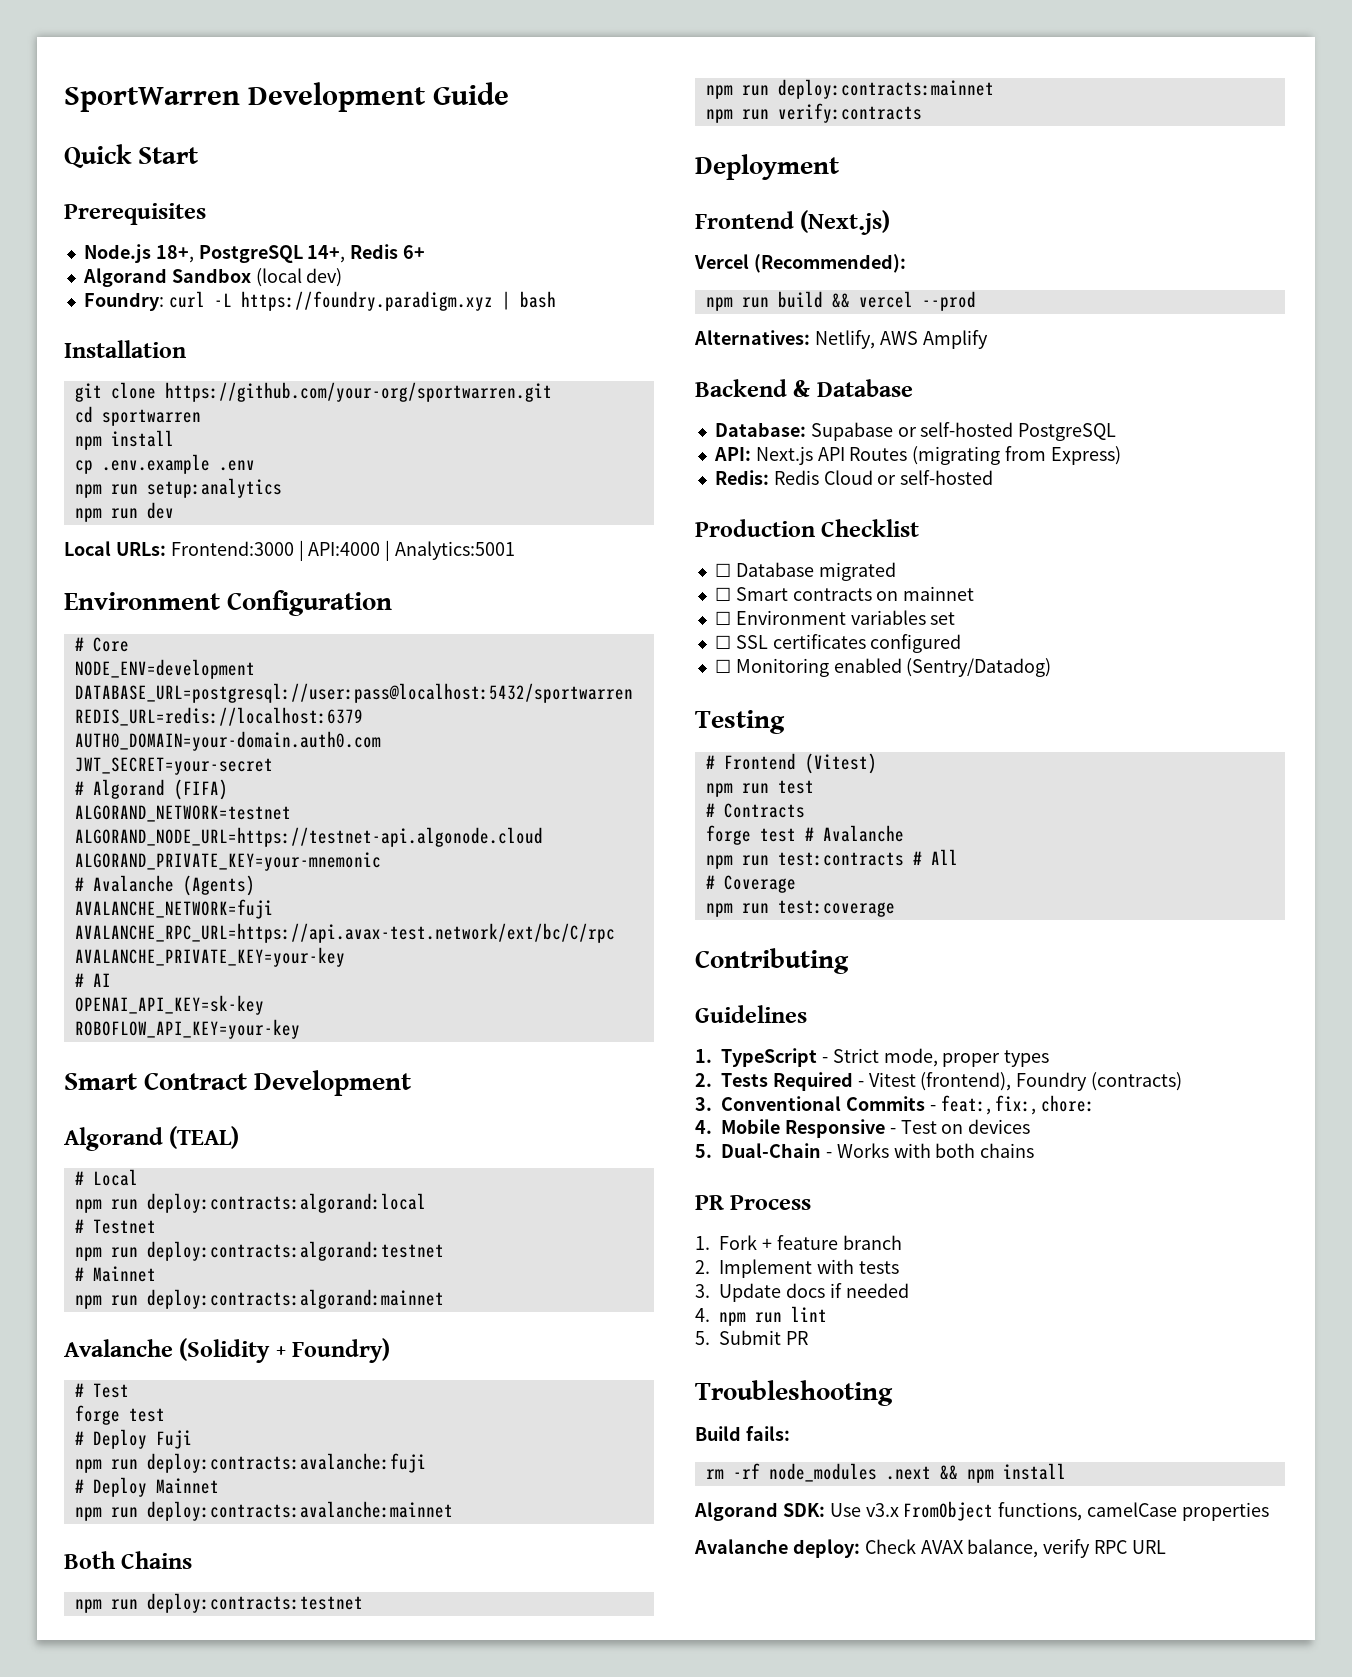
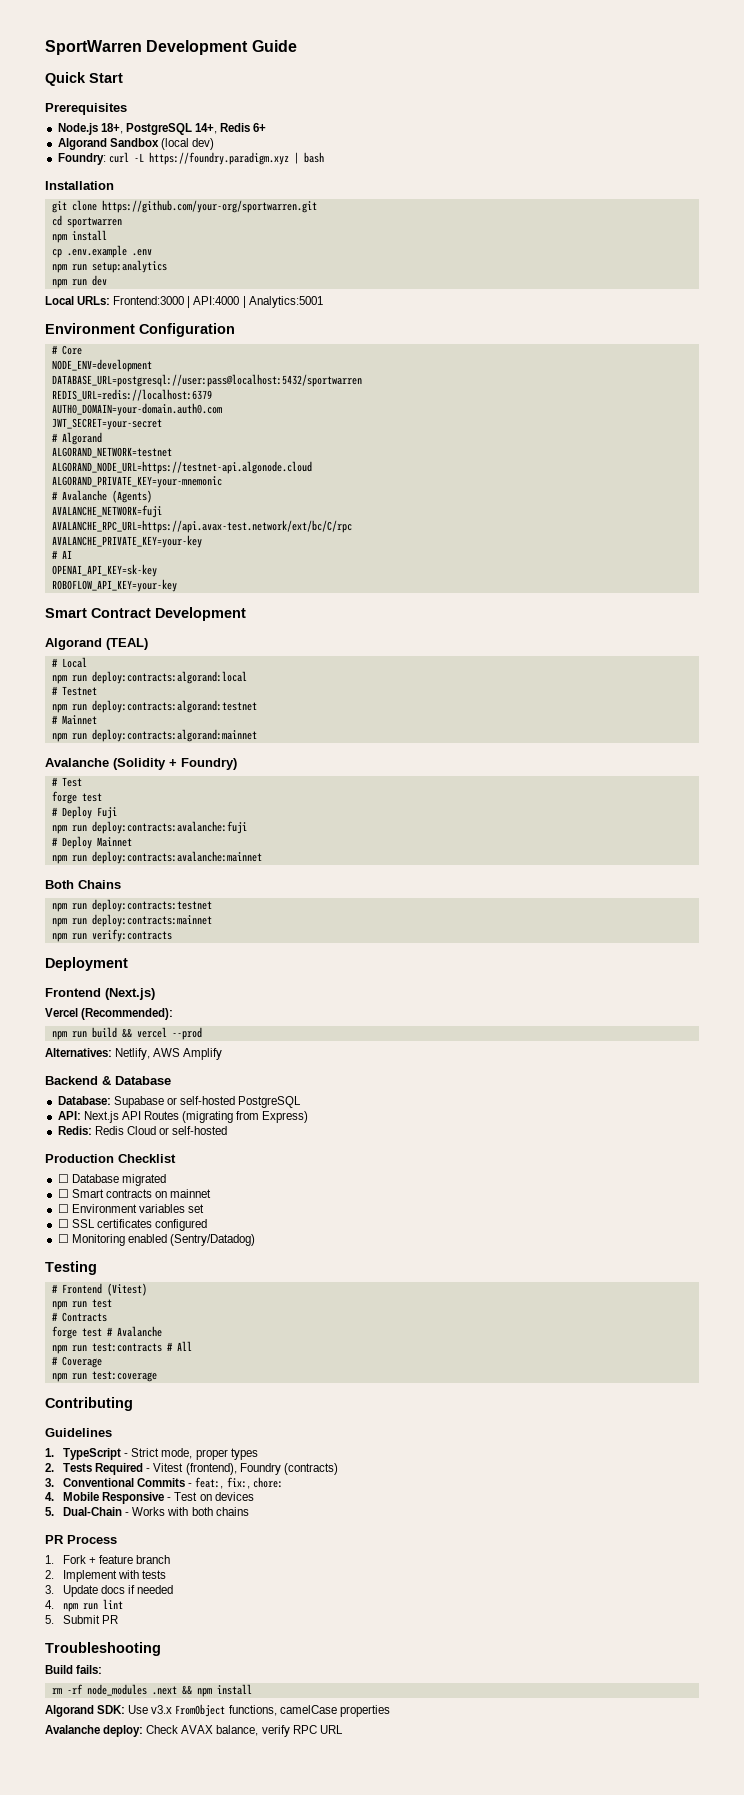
- # Algorand (FIFA)
+ # Algorand

